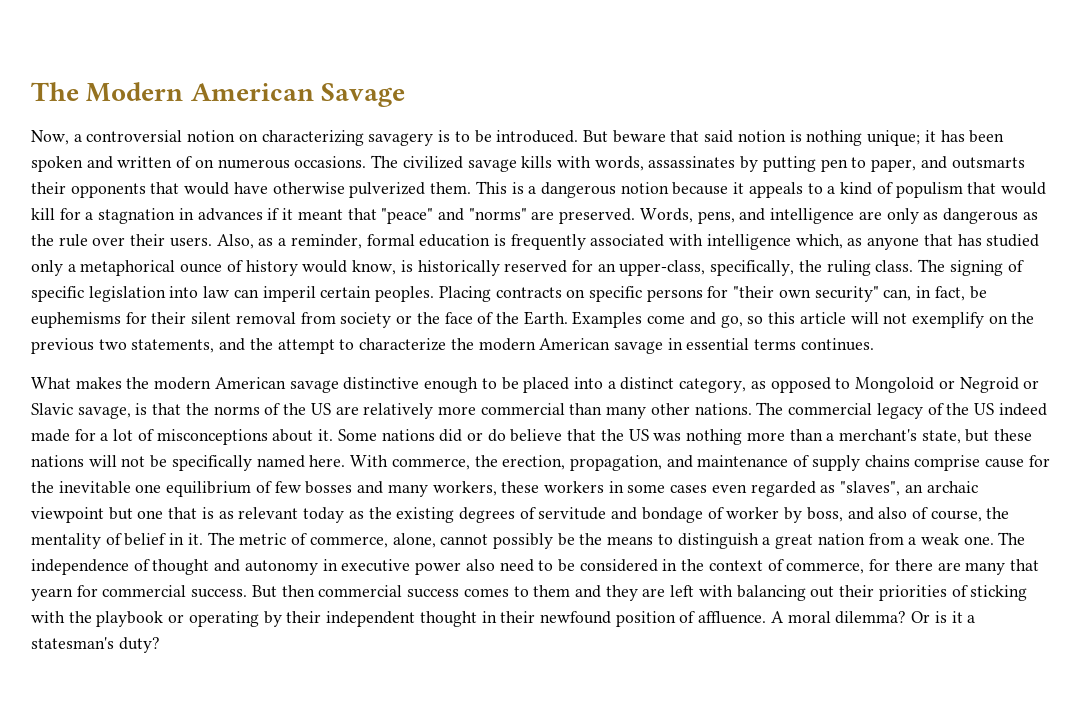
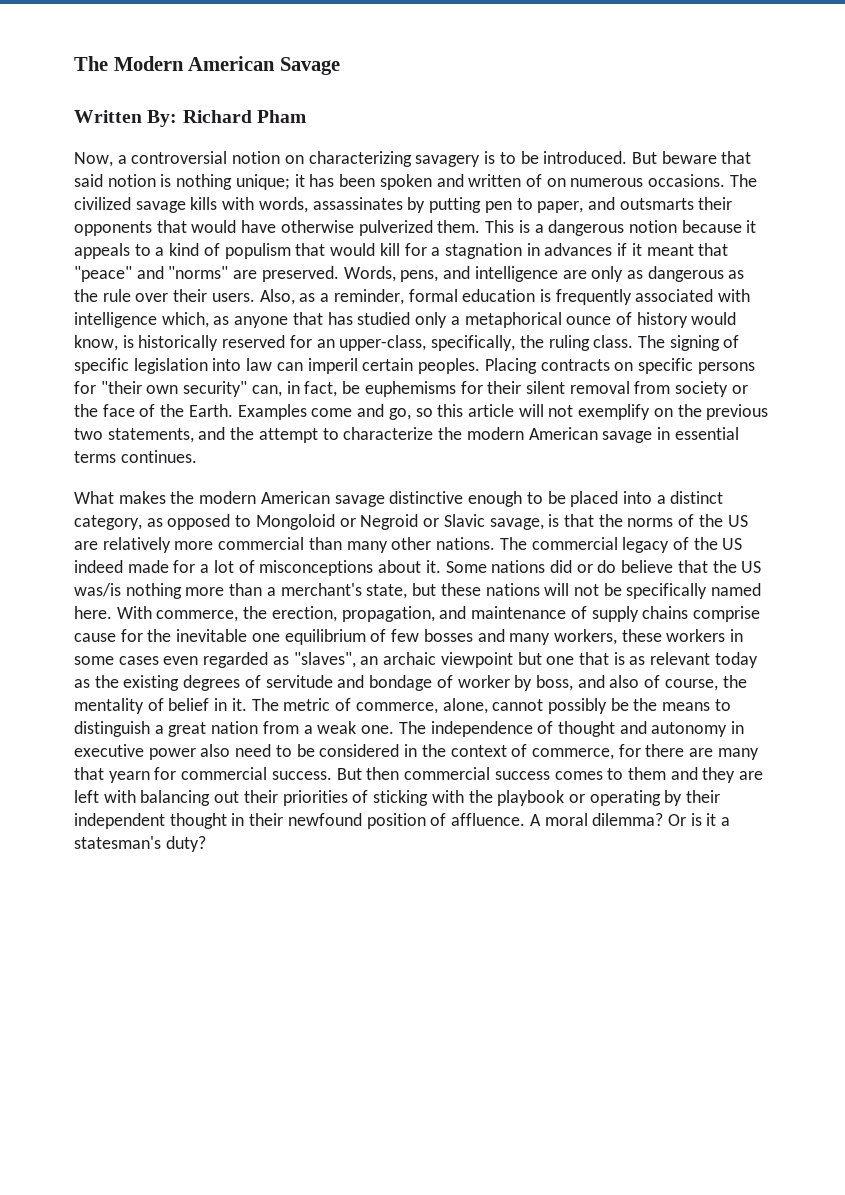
+ Written By: Richard Pham
- Some nations did or do believe that the US was nothing more than a merchant's state, but these nations will not be specifically named here.
+ Some nations did or do believe that the US was/is nothing more than a merchant's state, but these nations will not be specifically named here.

